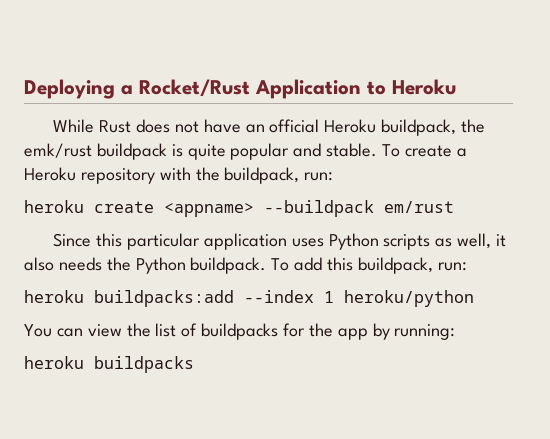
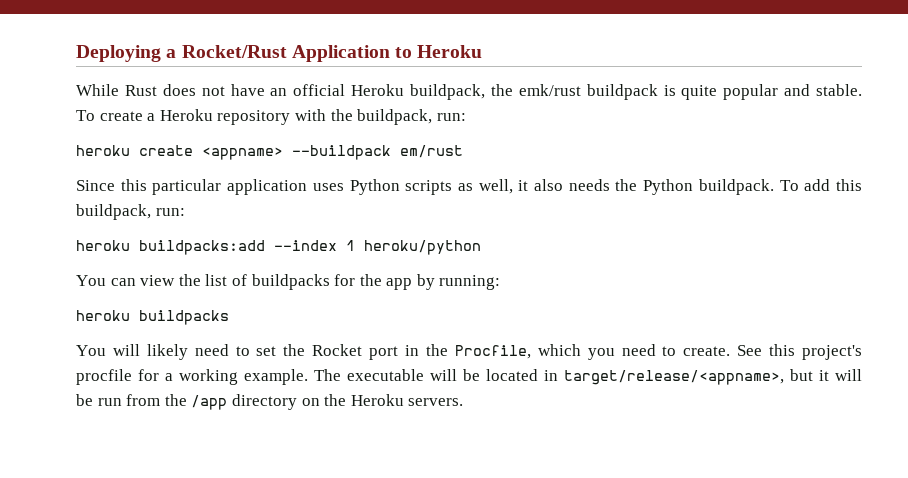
+ You will likely need to set the Rocket port in the Procfile, which you need to create. See this project's procfile for a working example. The executable will be located in target/release/<appname>, but it will be run from the /app directory on the Heroku servers.

